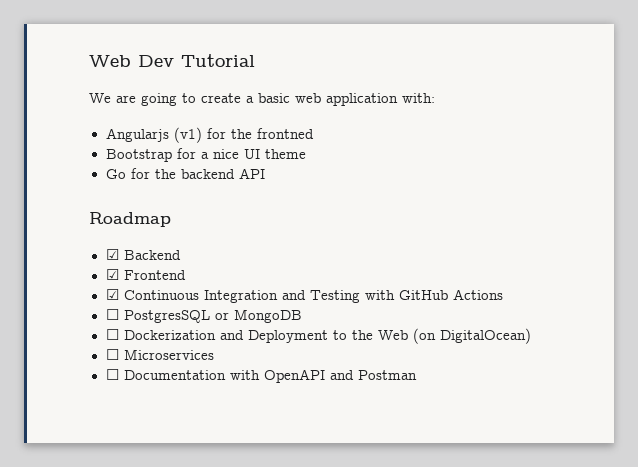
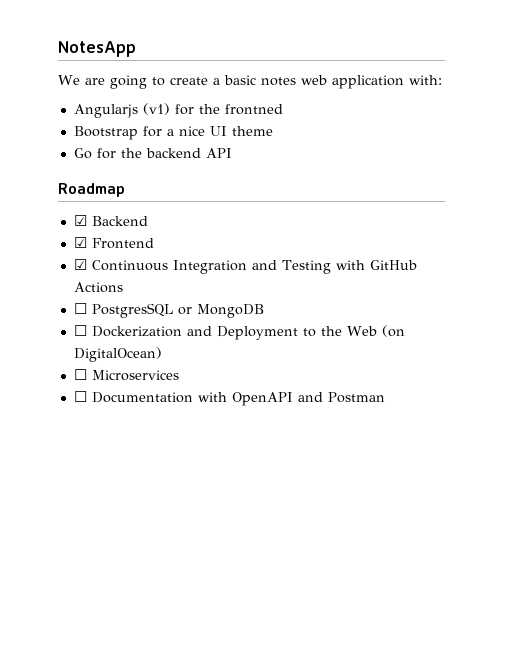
- Web Dev Tutorial
+ NotesApp
- We are going to create a basic web application with:
+ We are going to create a basic notes web application with:

